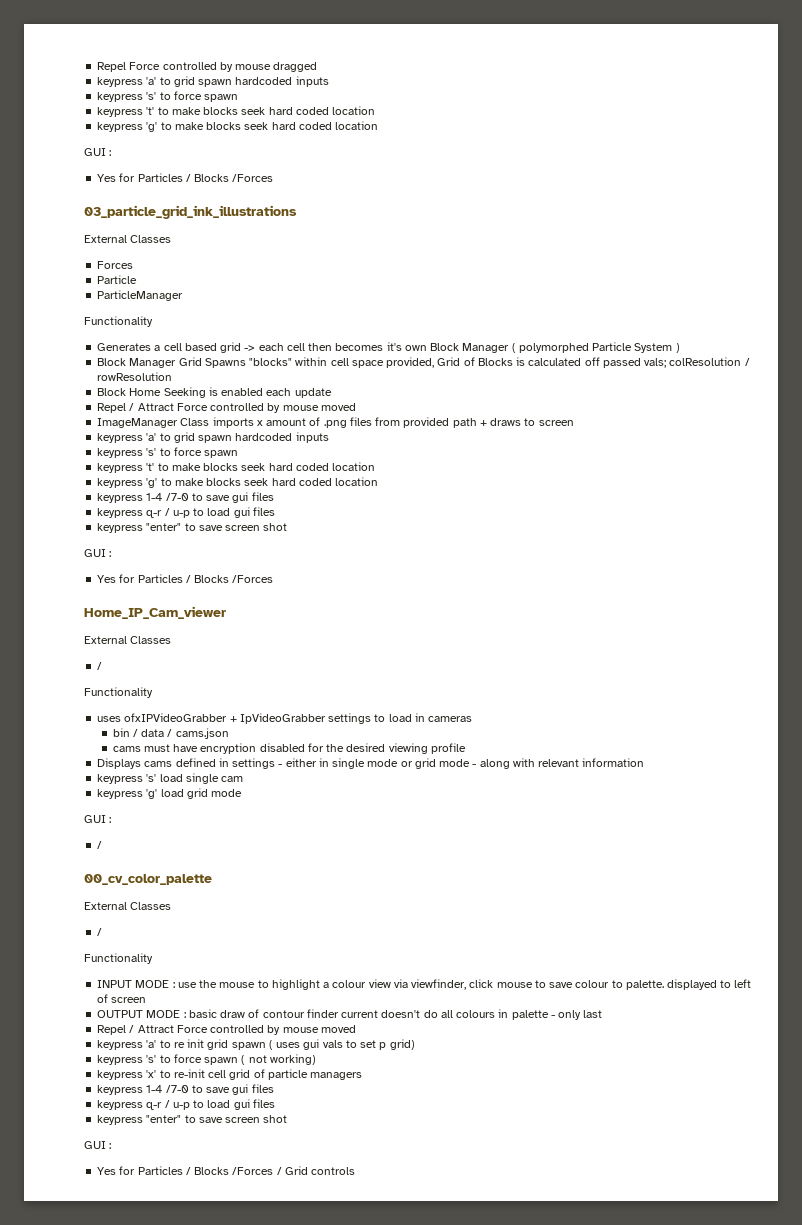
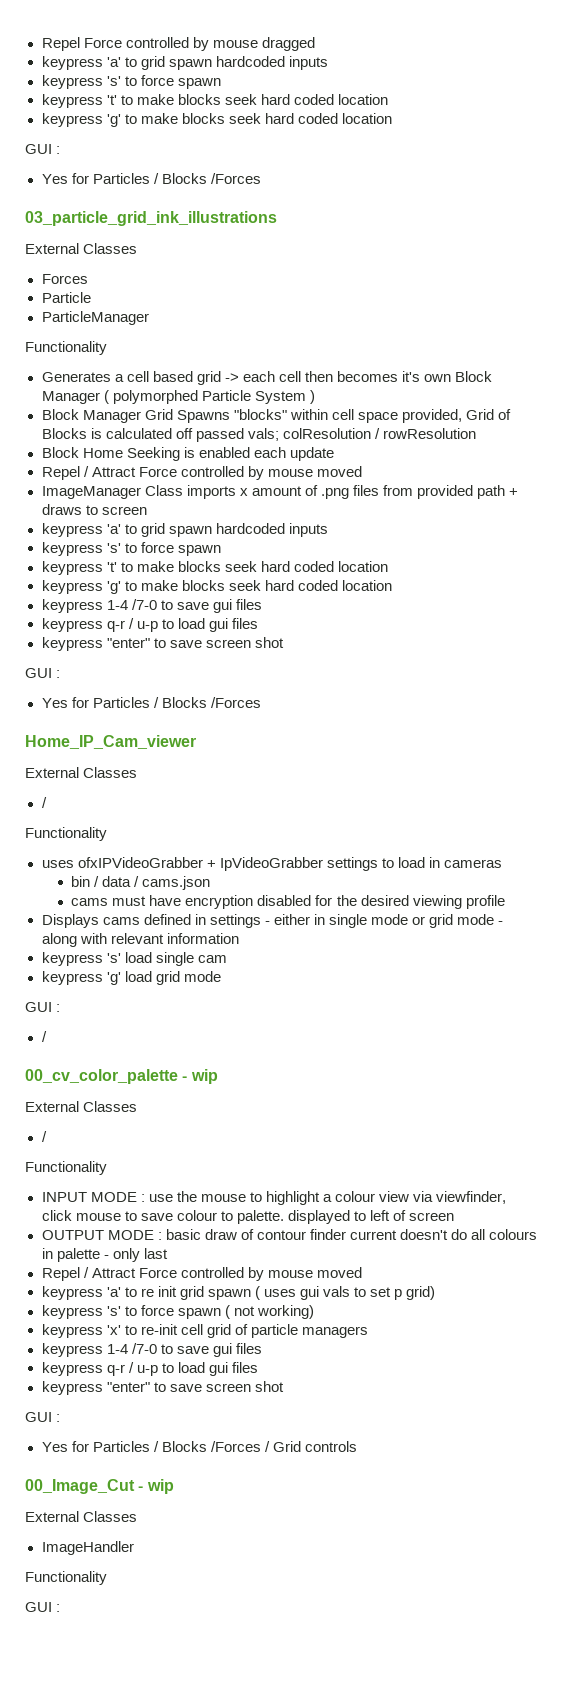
- 00_cv_color_palette
+ 00_cv_color_palette - wip
+ 00_Image_Cut - wip
+ External Classes
+ ImageHandler
+ Functionality
+ GUI :

